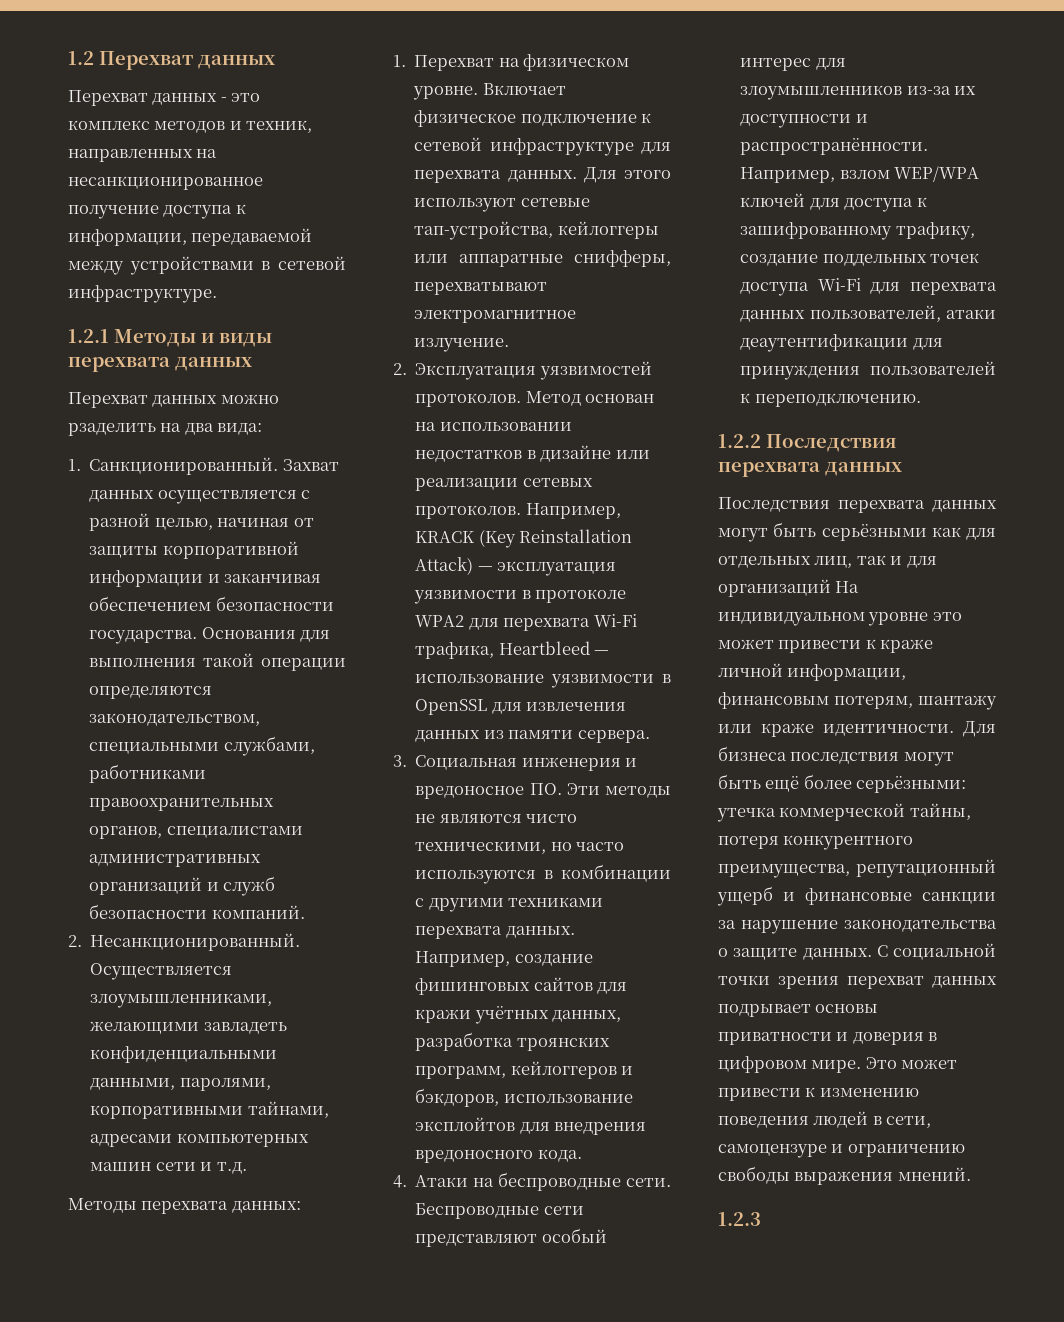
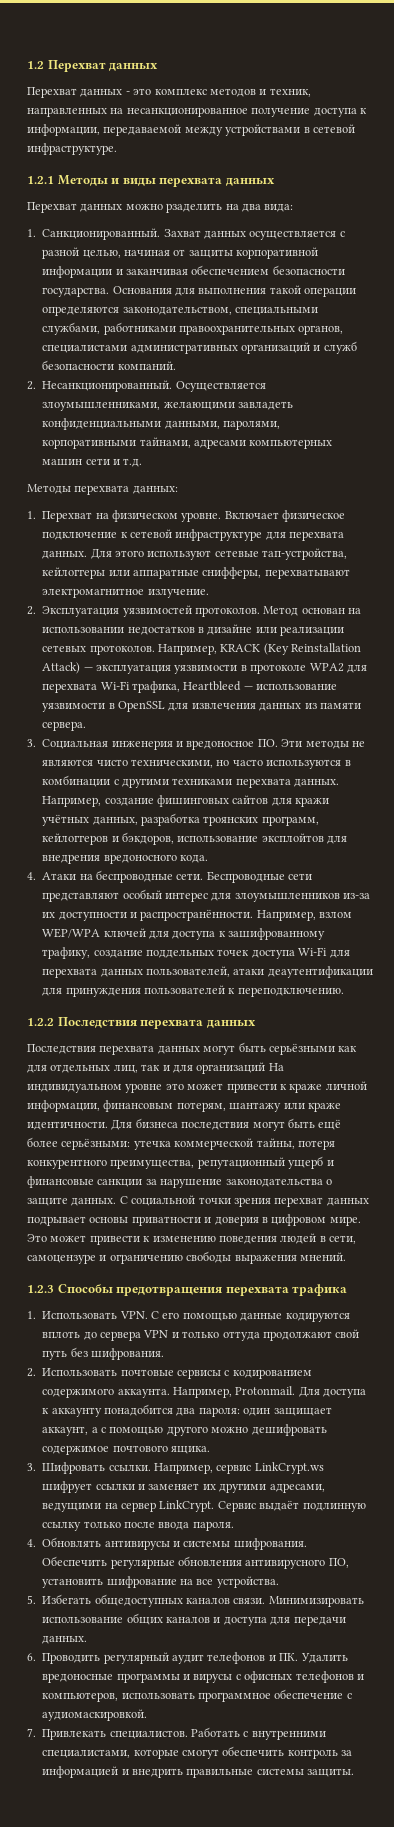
- 1.2.3
+ 1.2.3 Способы предотвращения перехвата трафика
+ 1. Использовать VPN. С его помощью данные кодируются вплоть до сервера VPN и только оттуда продолжают свой путь без шифрования.
+ 2. Использовать почтовые сервисы с кодированием содержимого аккаунта. Например, Protonmail. Для доступа к аккаунту понадобится два пароля: один защищает аккаунт, а с помощью другого можно дешифровать содержимое почтового ящика.
+ 3. Шифровать ссылки. Например, сервис LinkCrypt.ws шифрует ссылки и заменяет их другими адресами, ведущими на сервер LinkCrypt. Сервис выдаёт подлинную ссылку только после ввода пароля.
+ 4. Обновлять антивирусы и системы шифрования. Обеспечить регулярные обновления антивирусного ПО, установить шифрование на все устройства.
+ 5. Избегать общедоступных каналов связи. Минимизировать использование общих каналов и доступа для передачи данных.
+ 6. Проводить регулярный аудит телефонов и ПК. Удалить вредоносные программы и вирусы с офисных телефонов и компьютеров, использовать программное обеспечение с аудиомаскировкой.
+ 7. Привлекать специалистов. Работать с внутренними специалистами, которые смогут обеспечить контроль за информацией и внедрить правильные системы защиты.

